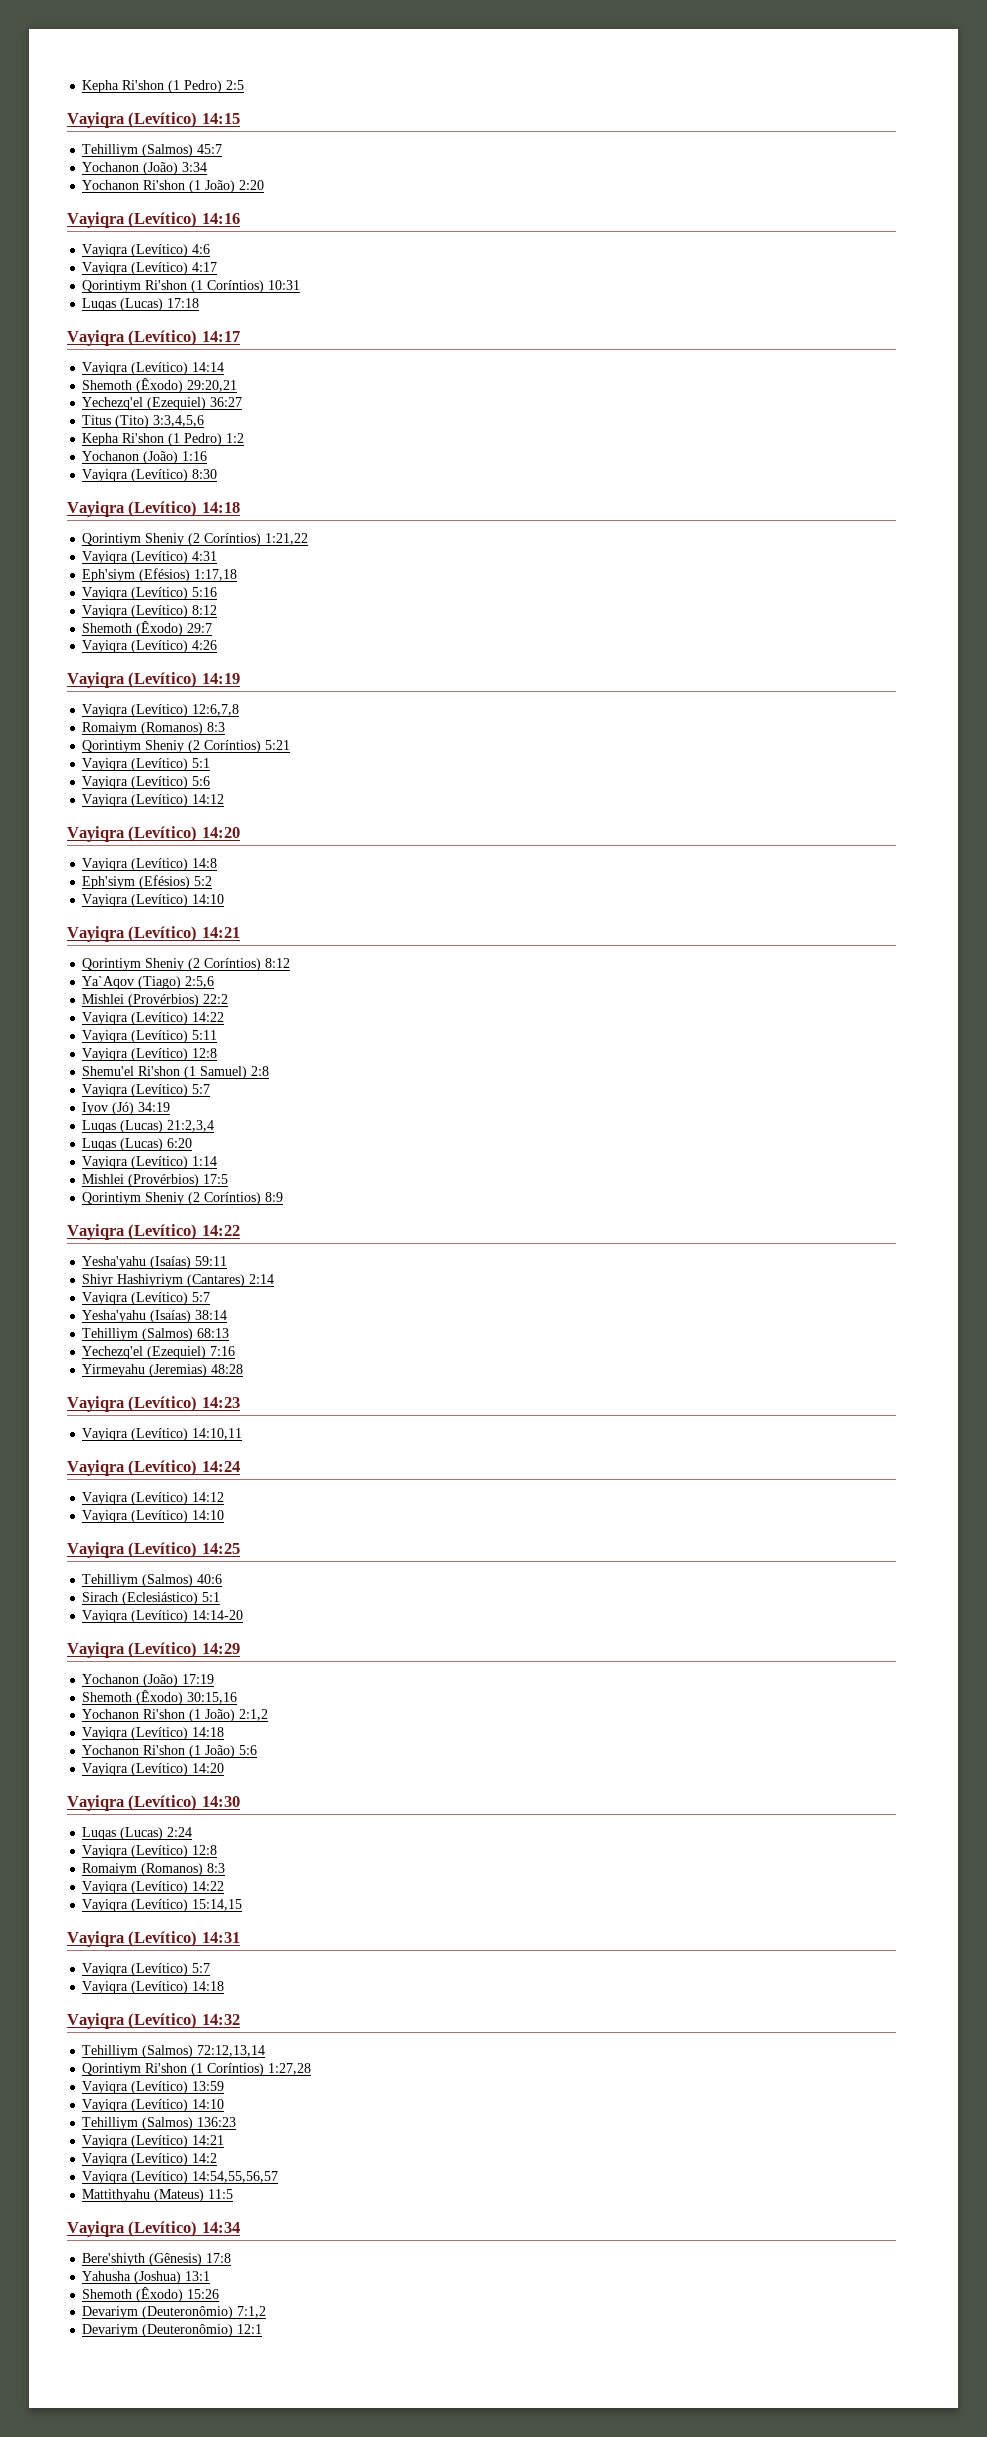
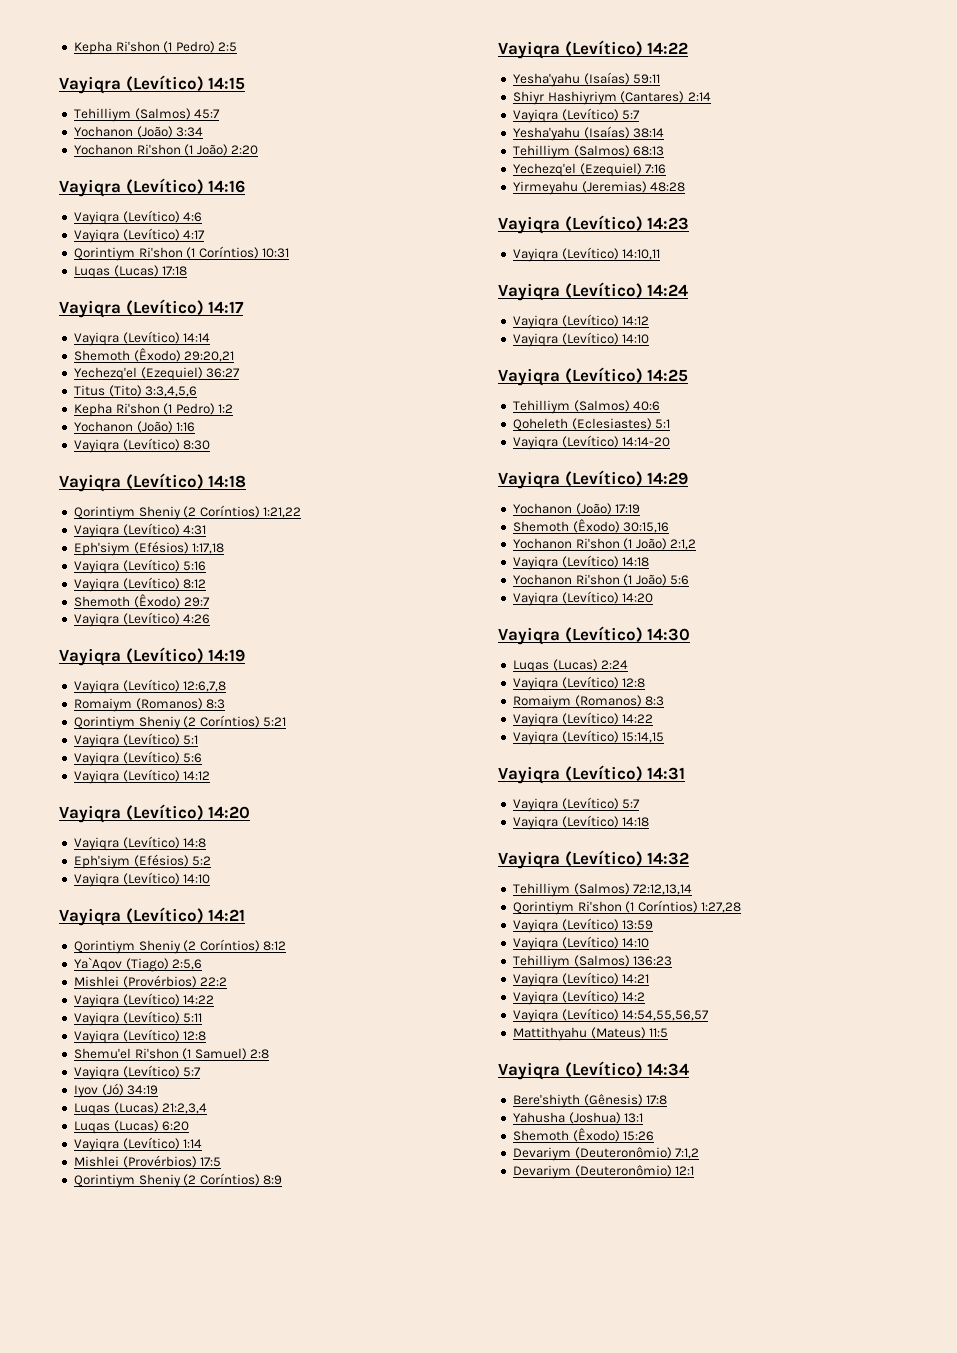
- Sirach (Eclesiástico) 5:1
+ Qoheleth (Eclesiastes) 5:1

